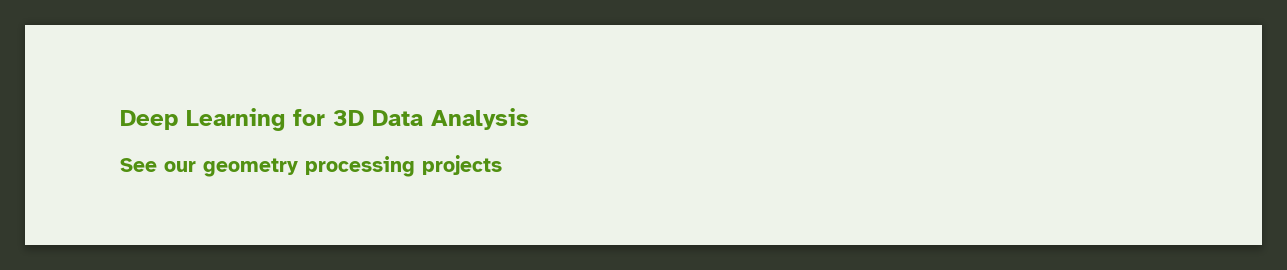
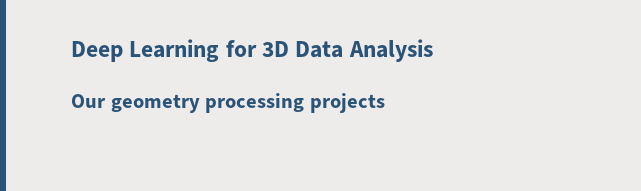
- See our geometry processing projects
+ Our geometry processing projects

